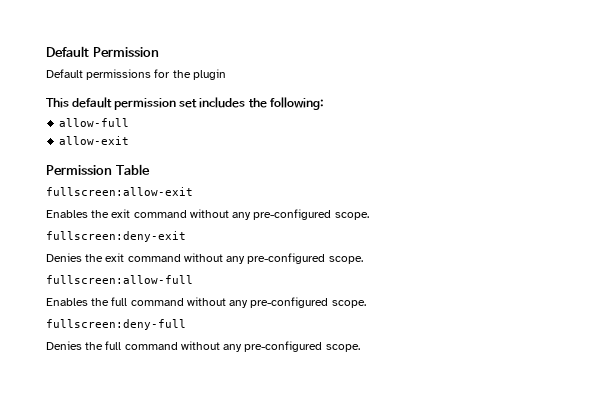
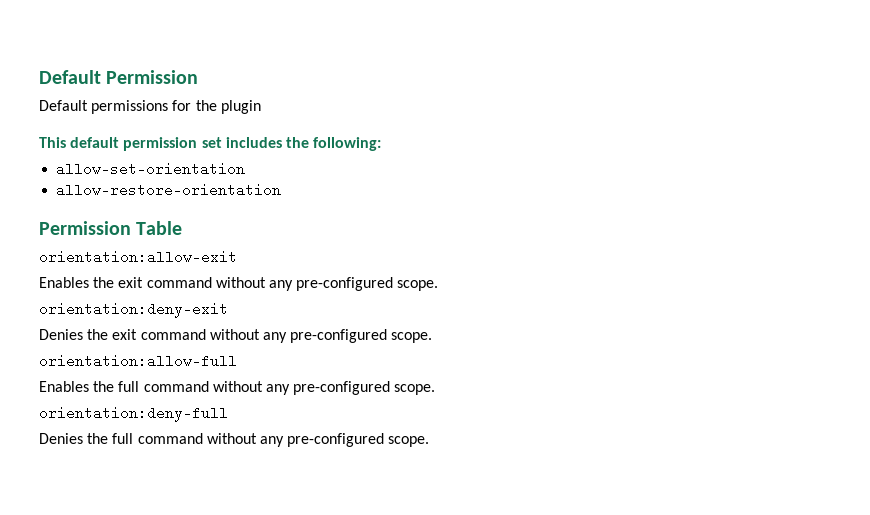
- allow-full
- allow-exit
+ allow-set-orientation
+ allow-restore-orientation
- fullscreen:allow-exit
+ orientation:allow-exit
- fullscreen:deny-exit
+ orientation:deny-exit
- fullscreen:allow-full
+ orientation:allow-full
- fullscreen:deny-full
+ orientation:deny-full

